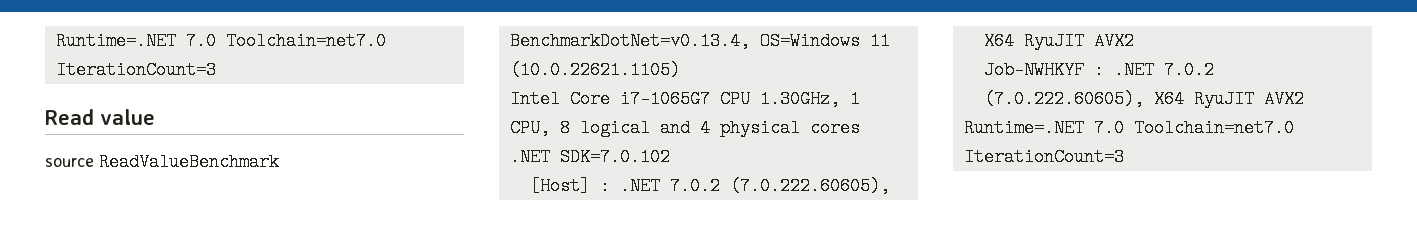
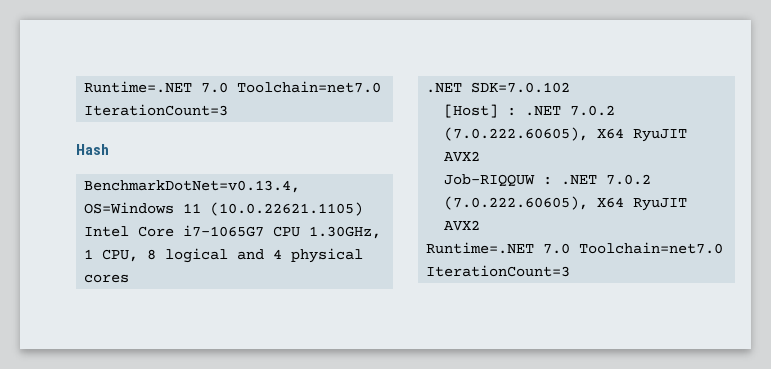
- Read value
- source ReadValueBenchmark
+ Hash
- Job-NWHKYF : .NET 7.0.2 (7.0.222.60605), X64 RyuJIT AVX2
+ Job-RIQQUW : .NET 7.0.2 (7.0.222.60605), X64 RyuJIT AVX2

